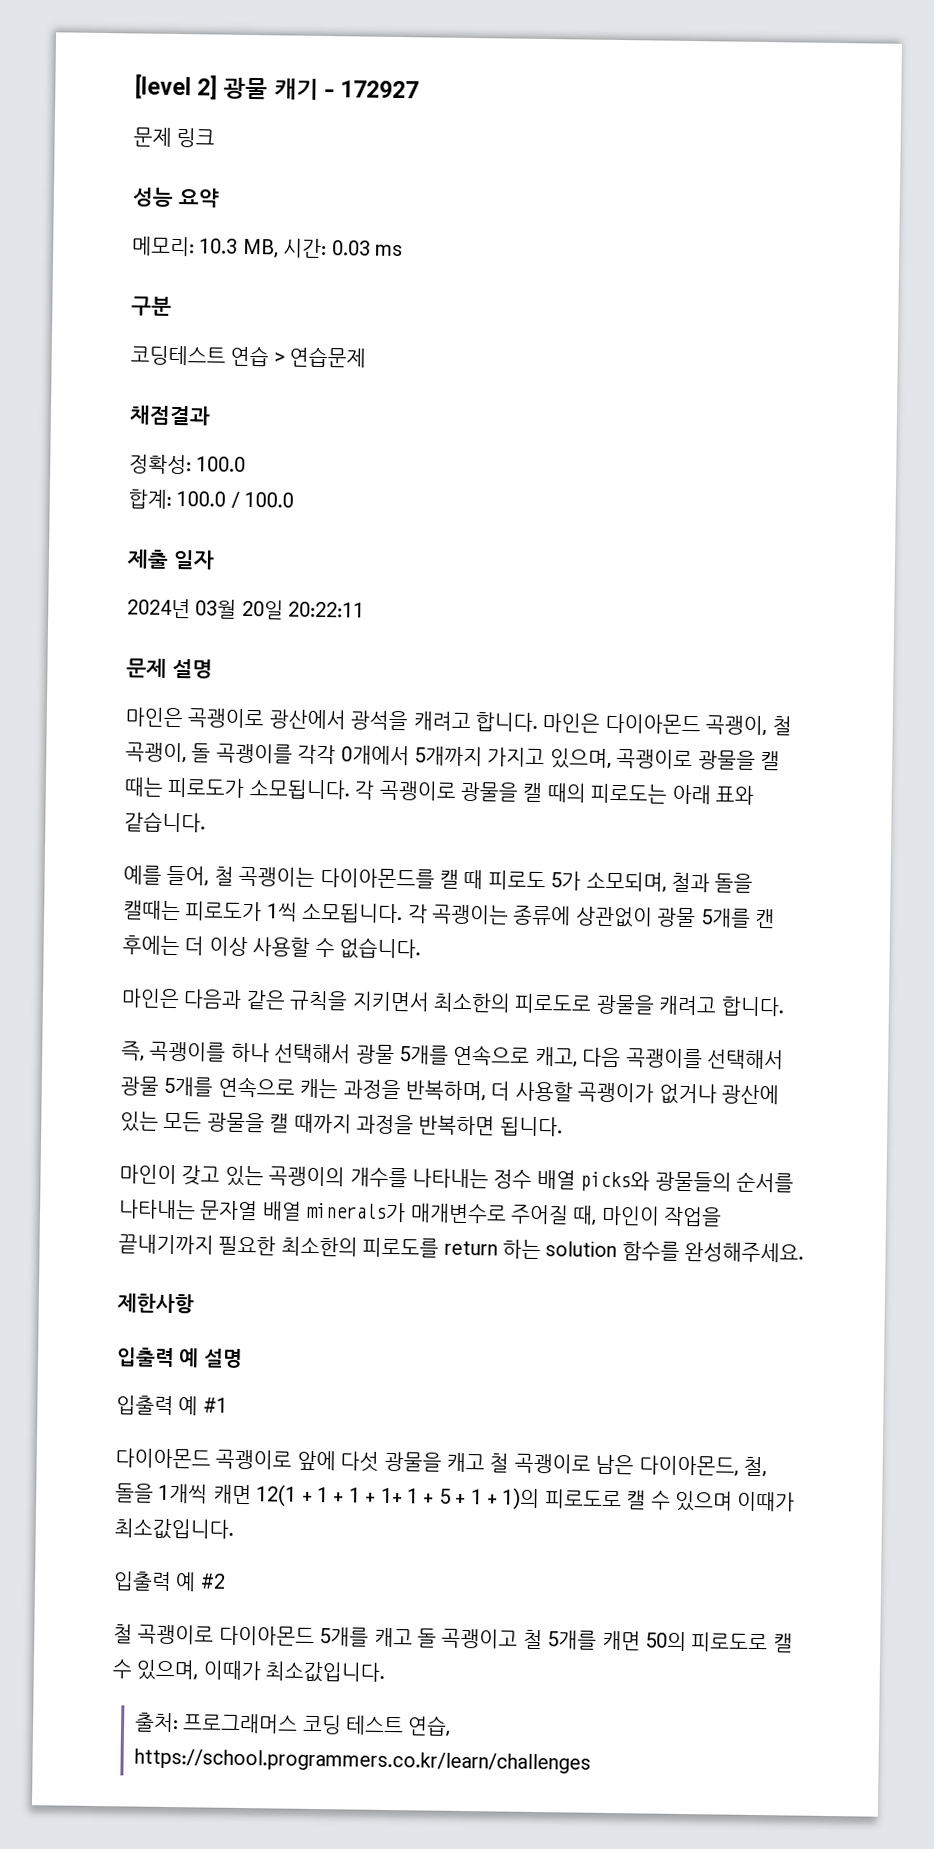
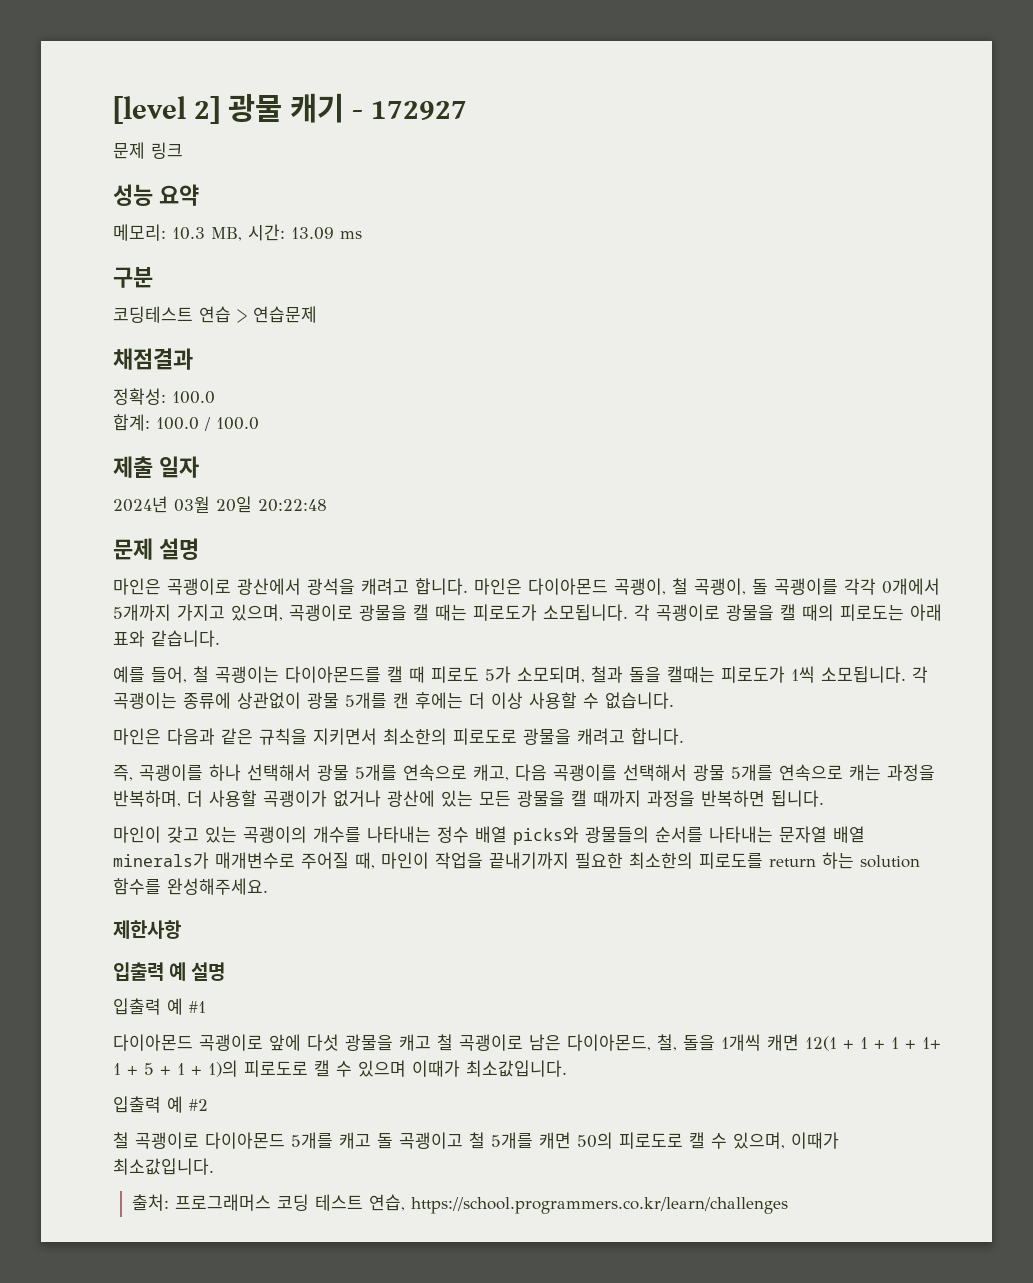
- 메모리: 10.3 MB, 시간: 0.03 ms
+ 메모리: 10.3 MB, 시간: 13.09 ms
- 2024년 03월 20일 20:22:11
+ 2024년 03월 20일 20:22:48

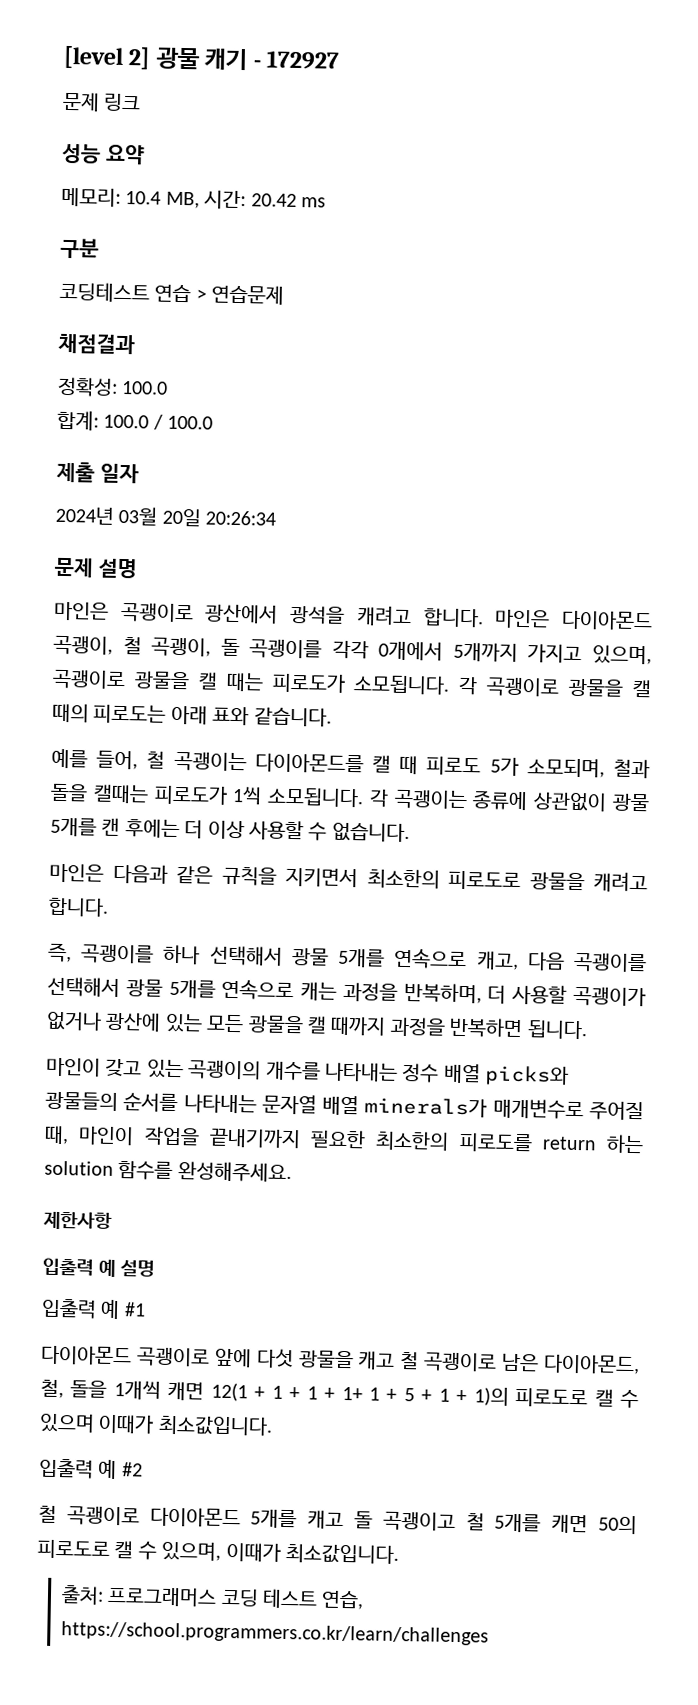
- 메모리: 10.3 MB, 시간: 13.09 ms
+ 메모리: 10.4 MB, 시간: 20.42 ms
- 2024년 03월 20일 20:22:48
+ 2024년 03월 20일 20:26:34

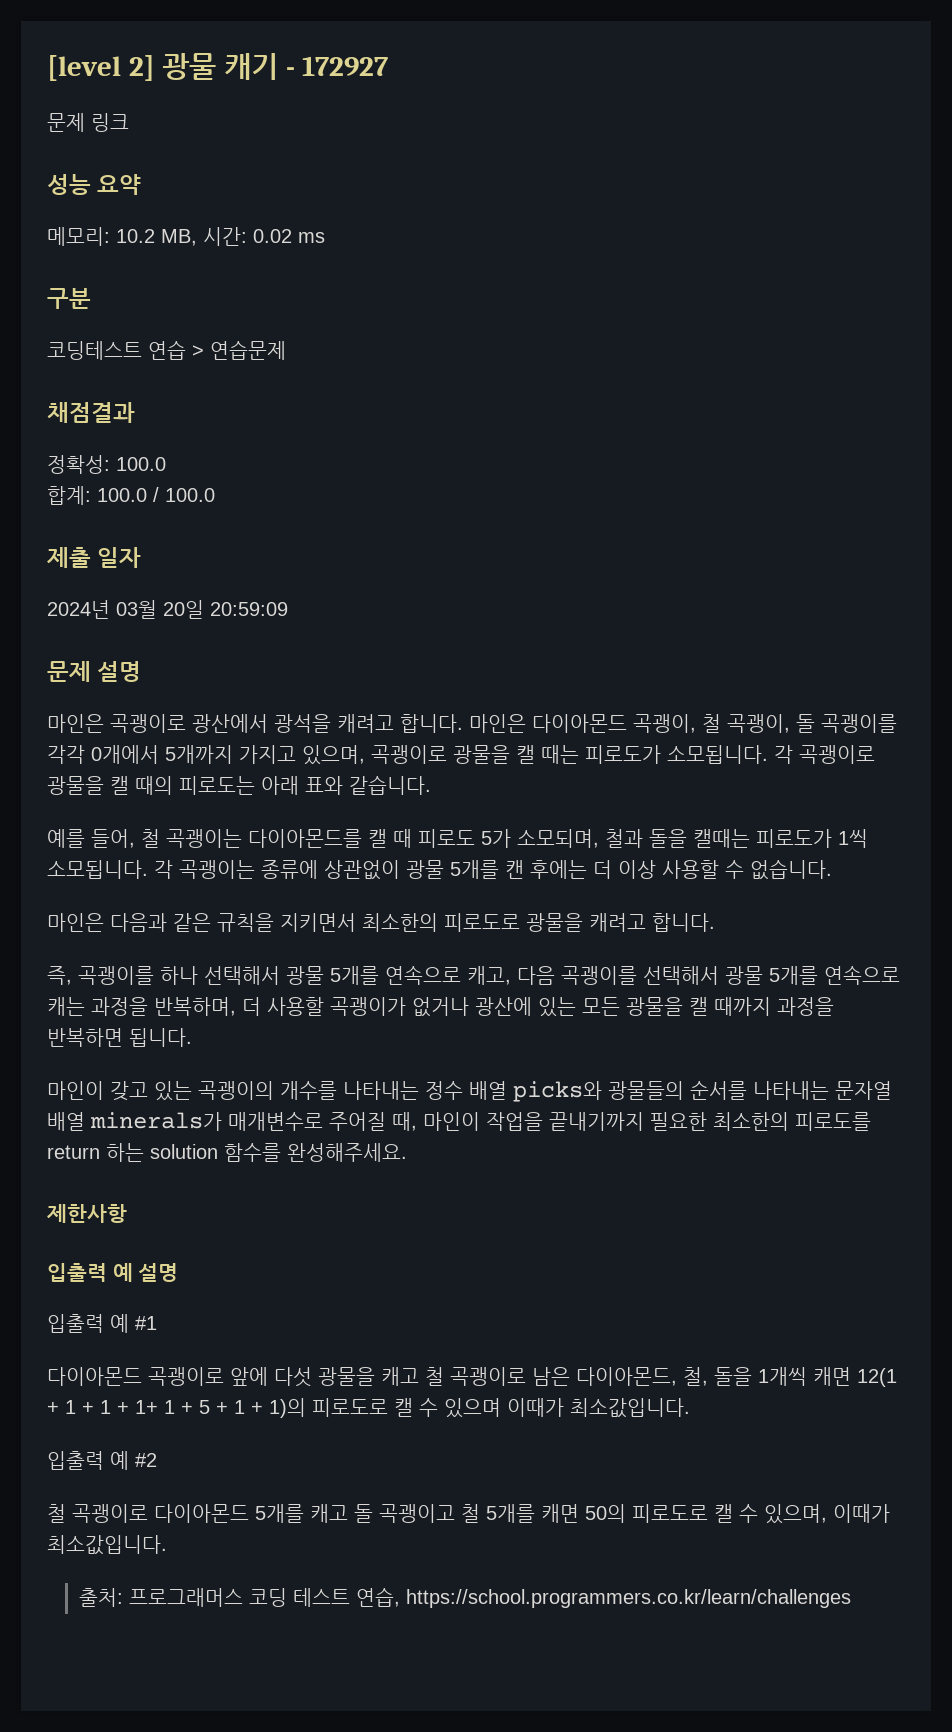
- 메모리: 10.4 MB, 시간: 20.42 ms
+ 메모리: 10.2 MB, 시간: 0.02 ms
- 2024년 03월 20일 20:26:34
+ 2024년 03월 20일 20:59:09

